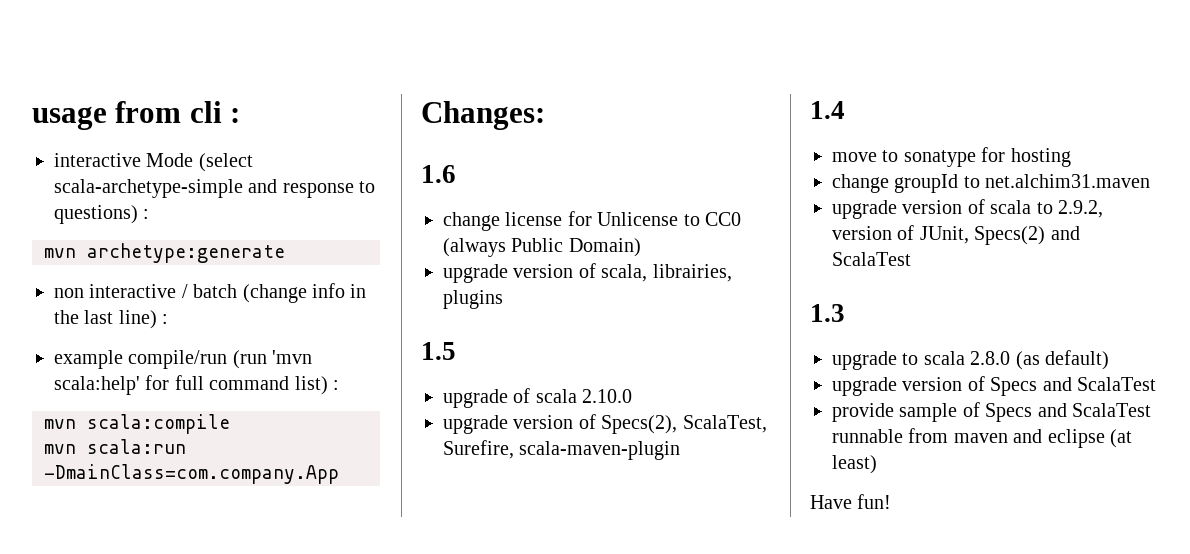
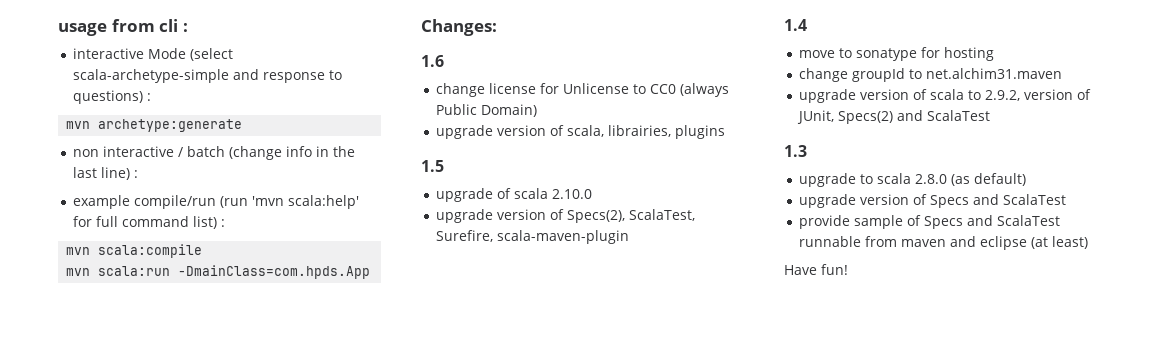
- mvn scala:run -DmainClass=com.company.App
+ mvn scala:run -DmainClass=com.hpds.App

